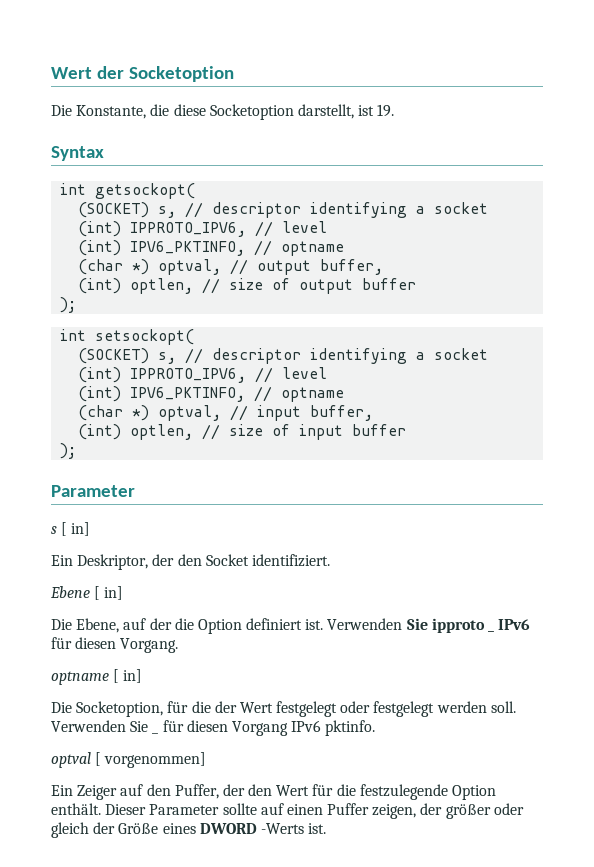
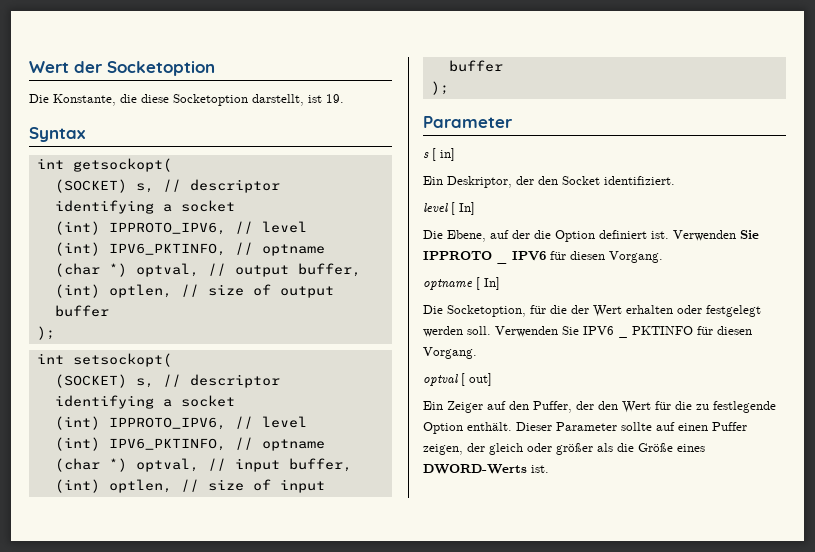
- Ebene [ in]
+ level [ In]
- Verwenden Sie ipproto _ IPv6 für diesen Vorgang.
+ Verwenden Sie IPPROTO _ IPV6 für diesen Vorgang.
- optname [ in]
+ optname [ In]
- Die Socketoption, für die der Wert festgelegt oder festgelegt werden soll.
+ Die Socketoption, für die der Wert erhalten oder festgelegt werden soll.
- Verwenden Sie _ für diesen Vorgang IPv6 pktinfo.
+ Verwenden Sie IPV6 _ PKTINFO für diesen Vorgang.
- optval [ vorgenommen]
+ optval [ out]
- Ein Zeiger auf den Puffer, der den Wert für die festzulegende Option enthält.
+ Ein Zeiger auf den Puffer, der den Wert für die zu festlegende Option enthält.
- Dieser Parameter sollte auf einen Puffer zeigen, der größer oder gleich der Größe eines DWORD -Werts ist.
+ Dieser Parameter sollte auf einen Puffer zeigen, der gleich oder größer als die Größe eines DWORD-Werts ist.

